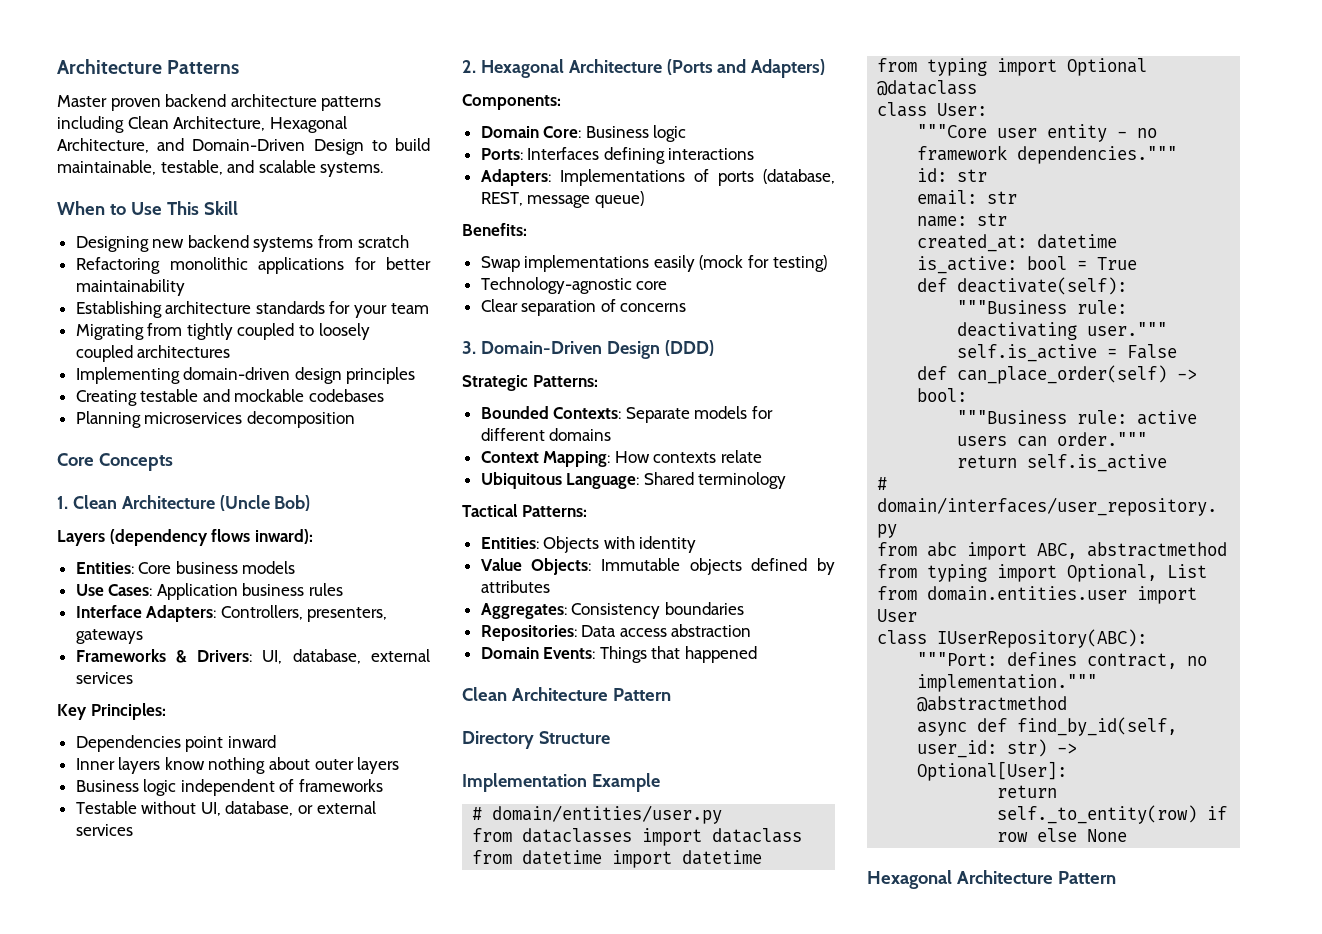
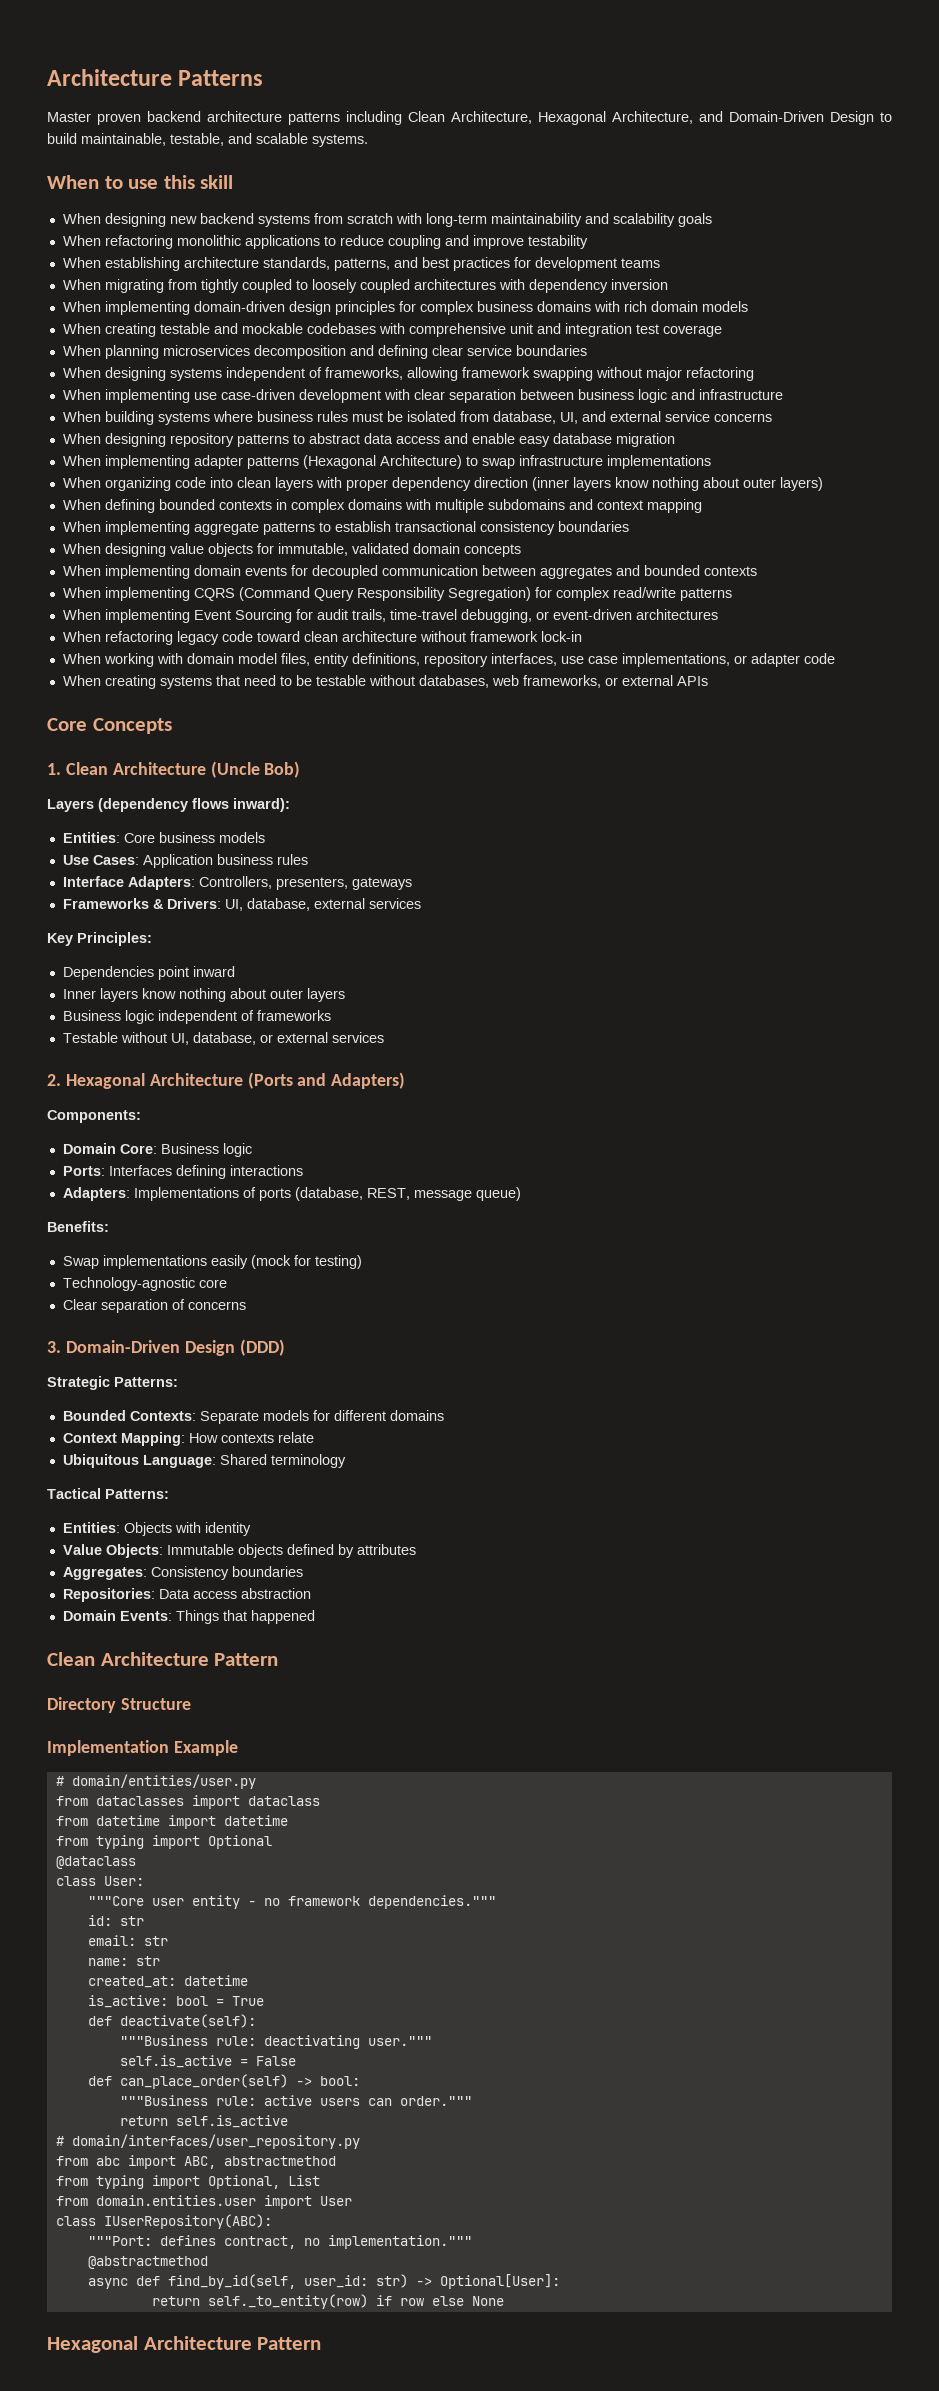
- When to Use This Skill
- Designing new backend systems from scratch
- Refactoring monolithic applications for better maintainability
- Establishing architecture standards for your team
- Migrating from tightly coupled to loosely coupled architectures
- Implementing domain-driven design principles
- Creating testable and mockable codebases
- Planning microservices decomposition
+ When to use this skill
+ When designing new backend systems from scratch with long-term maintainability and scalability goals
+ When refactoring monolithic applications to reduce coupling and improve testability
+ When establishing architecture standards, patterns, and best practices for development teams
+ When migrating from tightly coupled to loosely coupled architectures with dependency inversion
+ When implementing domain-driven design principles for complex business domains with rich domain models
+ When creating testable and mockable codebases with comprehensive unit and integration test coverage
+ When planning microservices decomposition and defining clear service boundaries
+ When designing systems independent of frameworks, allowing framework swapping without major refactoring
+ When implementing use case-driven development with clear separation between business logic and infrastructure
+ When building systems where business rules must be isolated from database, UI, and external service concerns
+ When designing repository patterns to abstract data access and enable easy database migration
+ When implementing adapter patterns (Hexagonal Architecture) to swap infrastructure implementations
+ When organizing code into clean layers with proper dependency direction (inner layers know nothing about outer layers)
+ When defining bounded contexts in complex domains with multiple subdomains and context mapping
+ When implementing aggregate patterns to establish transactional consistency boundaries
+ When designing value objects for immutable, validated domain concepts
+ When implementing domain events for decoupled communication between aggregates and bounded contexts
+ When implementing CQRS (Command Query Responsibility Segregation) for complex read/write patterns
+ When implementing Event Sourcing for audit trails, time-travel debugging, or event-driven architectures
+ When refactoring legacy code toward clean architecture without framework lock-in
+ When working with domain model files, entity definitions, repository interfaces, use case implementations, or adapter code
+ When creating systems that need to be testable without databases, web frameworks, or external APIs

